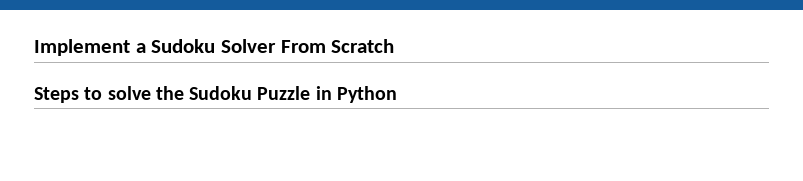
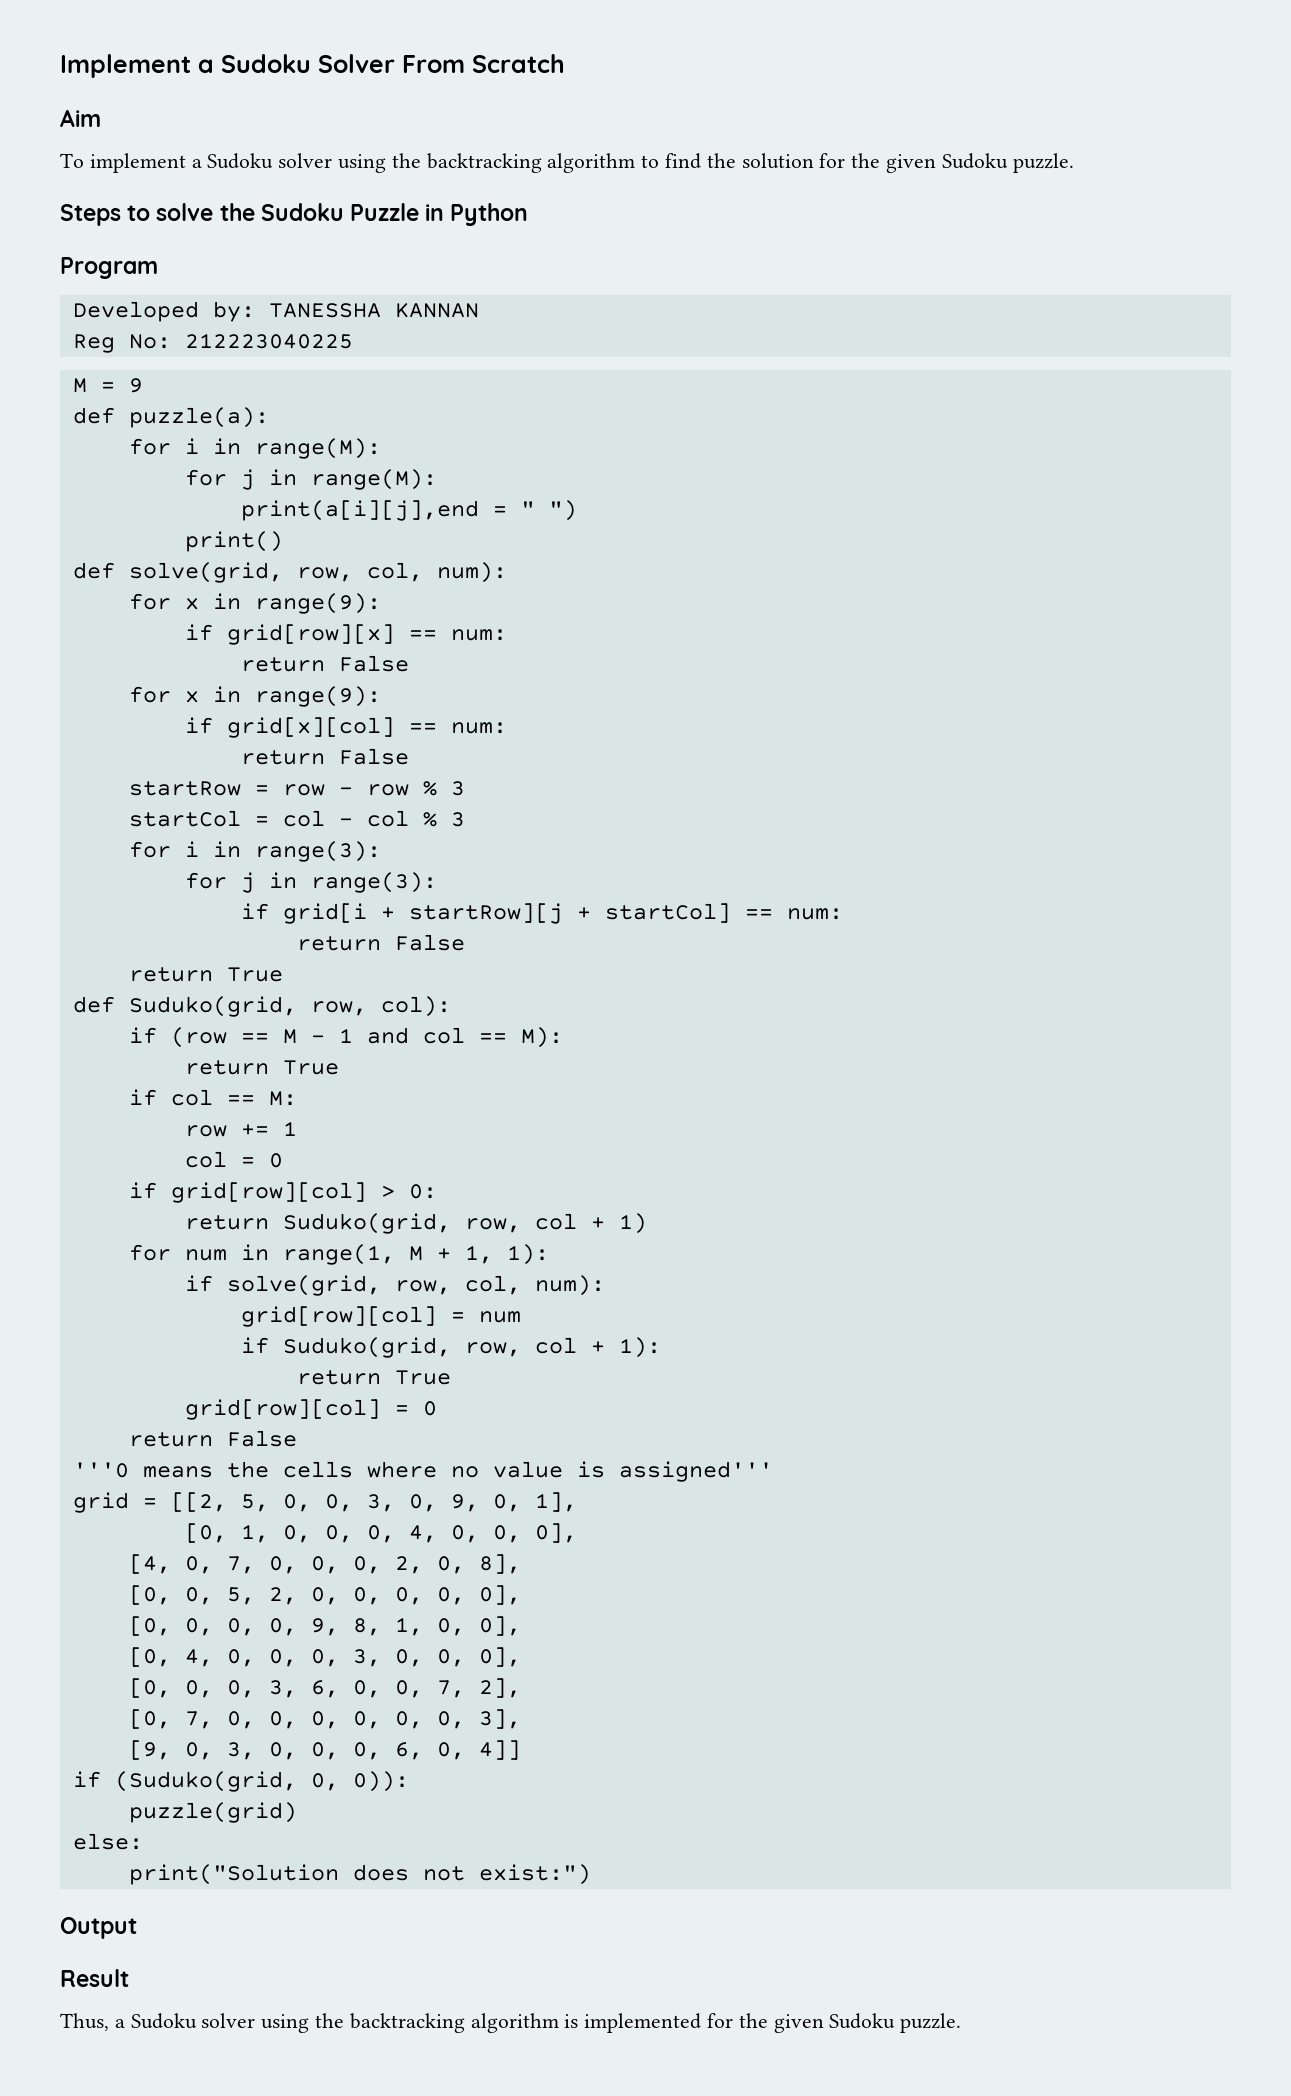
+ Aim
+ To implement a Sudoku solver using the backtracking algorithm to find the solution for the given Sudoku puzzle.
+ Program
+ Developed by: TANESSHA KANNAN
+ Reg No: 212223040225
+ M = 9
+ def puzzle(a):
+ for i in range(M):
+ for j in range(M):
+ print(a[i][j],end = " ")
+ print()
+ def solve(grid, row, col, num):
+ for x in range(9):
+ if grid[row][x] == num:
+ return False
+ for x in range(9):
+ if grid[x][col] == num:
+ return False
+ startRow = row - row % 3
+ startCol = col - col % 3
+ for i in range(3):
+ for j in range(3):
+ if grid[i + startRow][j + startCol] == num:
+ return False
+ return True
+ def Suduko(grid, row, col):
+ if (row == M - 1 and col == M):
+ return True
+ if col == M:
+ row += 1
+ col = 0
+ if grid[row][col] > 0:
+ return Suduko(grid, row, col + 1)
+ for num in range(1, M + 1, 1):
+ if solve(grid, row, col, num):
+ grid[row][col] = num
+ if Suduko(grid, row, col + 1):
+ return True
+ grid[row][col] = 0
+ return False
+ '''0 means the cells where no value is assigned'''
+ grid = [[2, 5, 0, 0, 3, 0, 9, 0, 1],
+ [0, 1, 0, 0, 0, 4, 0, 0, 0],
+ [4, 0, 7, 0, 0, 0, 2, 0, 8],
+ [0, 0, 5, 2, 0, 0, 0, 0, 0],
+ [0, 0, 0, 0, 9, 8, 1, 0, 0],
+ [0, 4, 0, 0, 0, 3, 0, 0, 0],
+ [0, 0, 0, 3, 6, 0, 0, 7, 2],
+ [0, 7, 0, 0, 0, 0, 0, 0, 3],
+ [9, 0, 3, 0, 0, 0, 6, 0, 4]]
+ if (Suduko(grid, 0, 0)):
+ puzzle(grid)
+ else:
+ print("Solution does not exist:")
+ Output
+ Result
+ Thus, a Sudoku solver using the backtracking algorithm is implemented for the given Sudoku puzzle.

